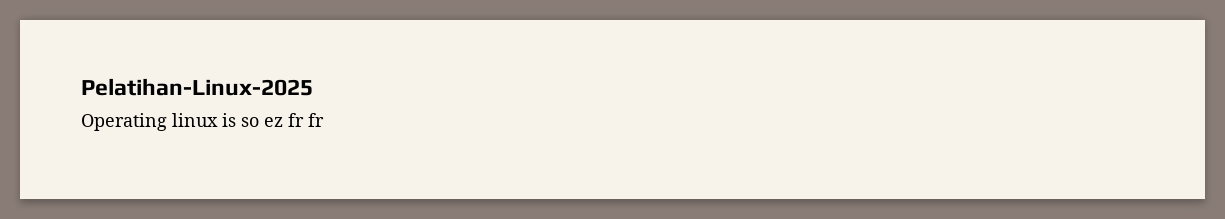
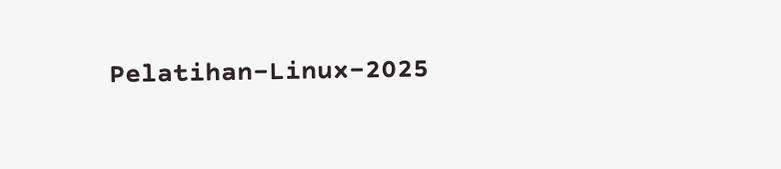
- Operating linux is so ez fr fr

